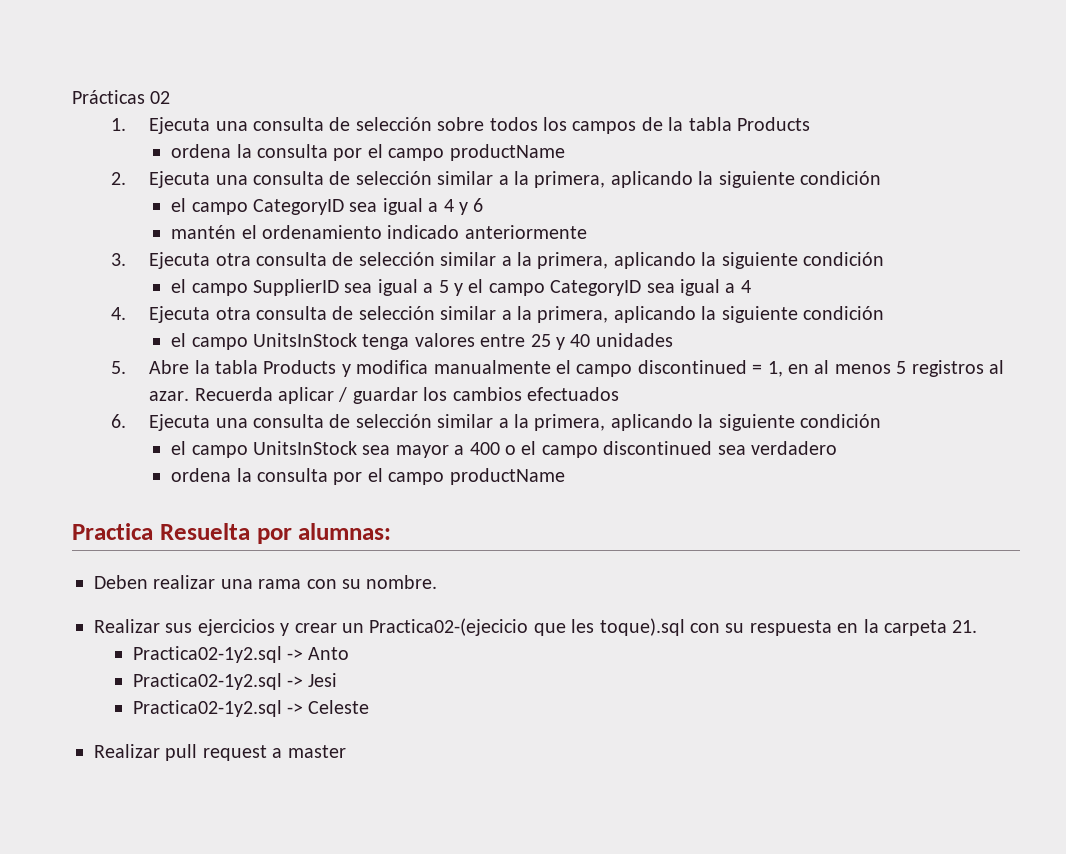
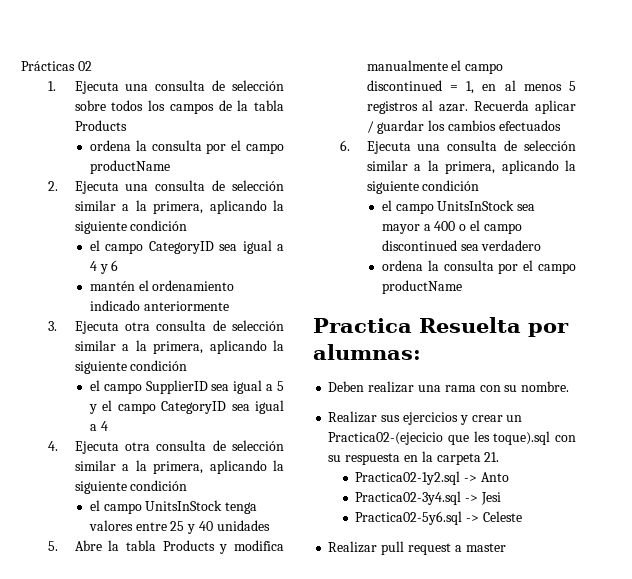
- Practica02-1y2.sql -> Jesi
+ Practica02-3y4.sql -> Jesi
- Practica02-1y2.sql -> Celeste
+ Practica02-5y6.sql -> Celeste

